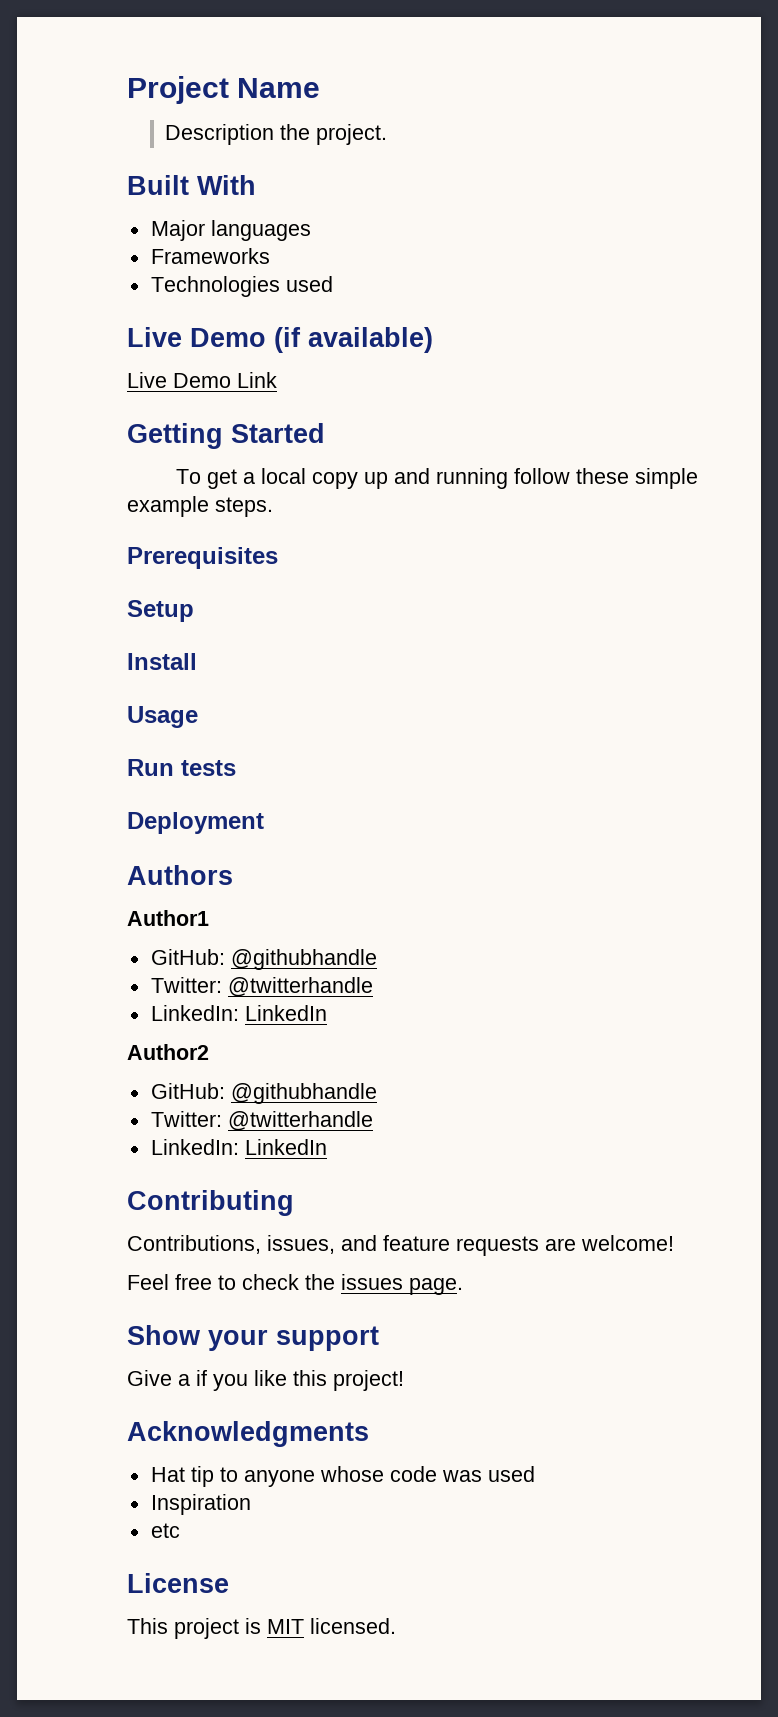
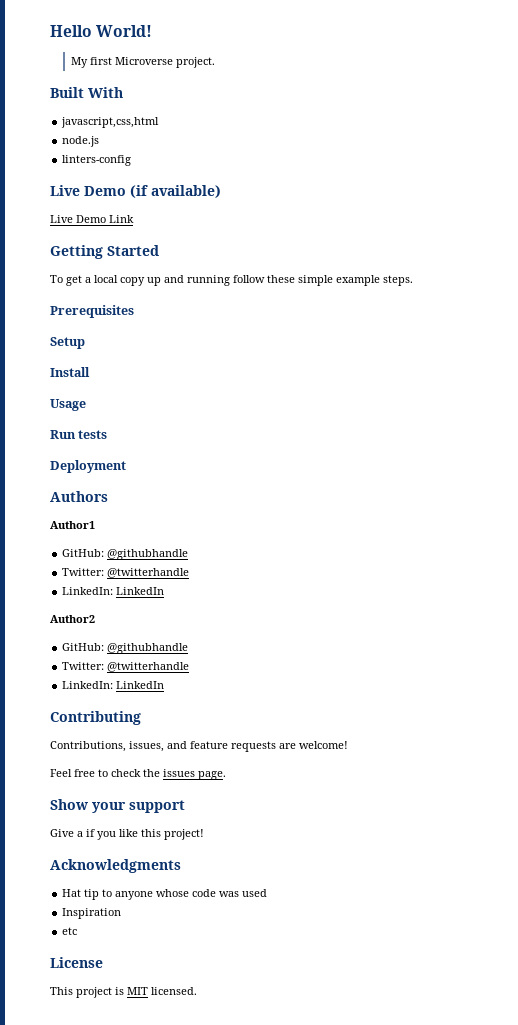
- Project Name
- Description the project.
+ Hello World!
+ My first Microverse project.
  Built With
- Major languages
- Frameworks
- Technologies used
+ javascript,css,html
+ node.js
+ linters-config

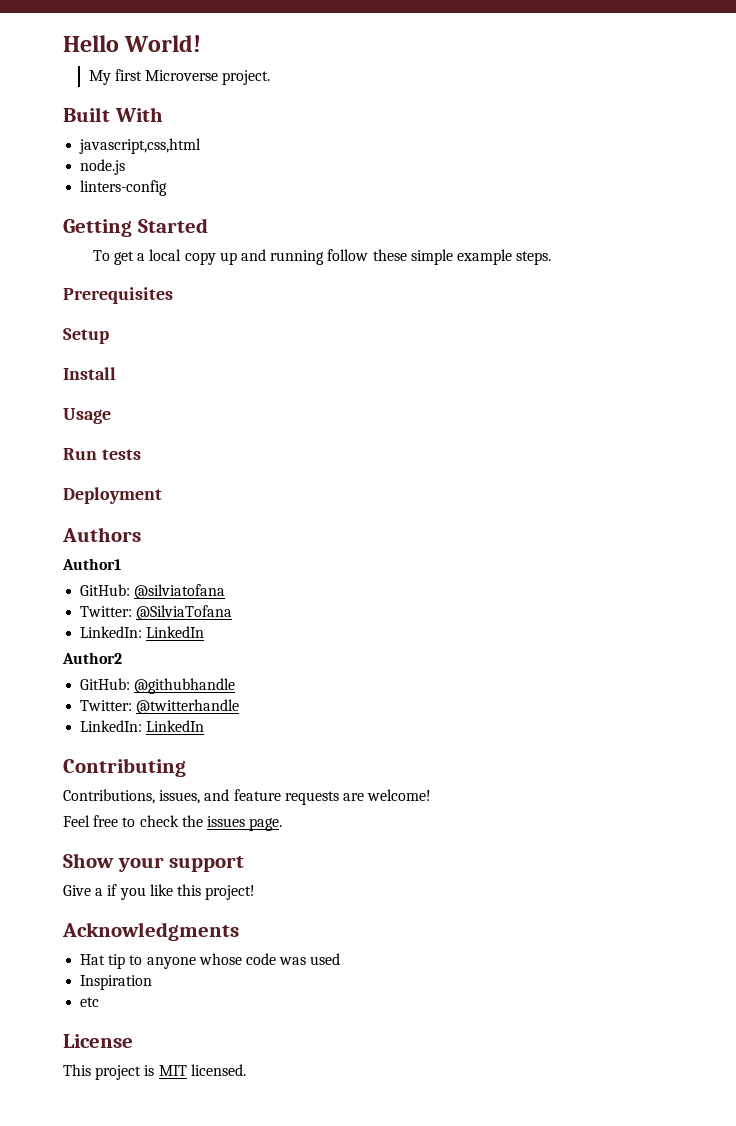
- Live Demo (if available)
- Live Demo Link
  Author1
- GitHub: @githubhandle
- Twitter: @twitterhandle
+ GitHub: @silviatofana
+ Twitter: @SilviaTofana

